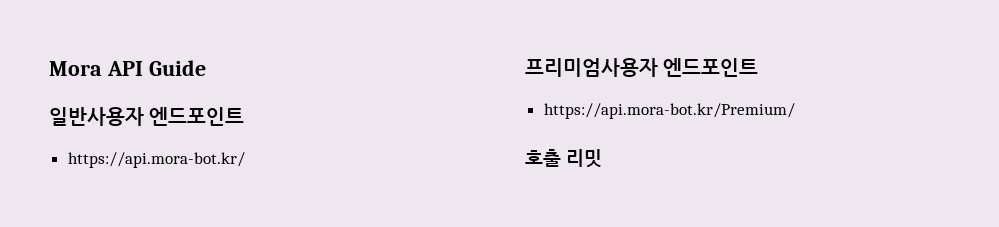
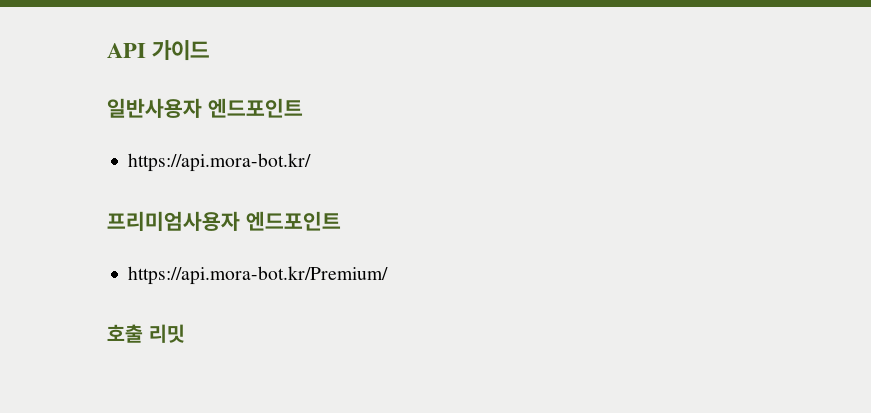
- Mora API Guide
+ API 가이드

